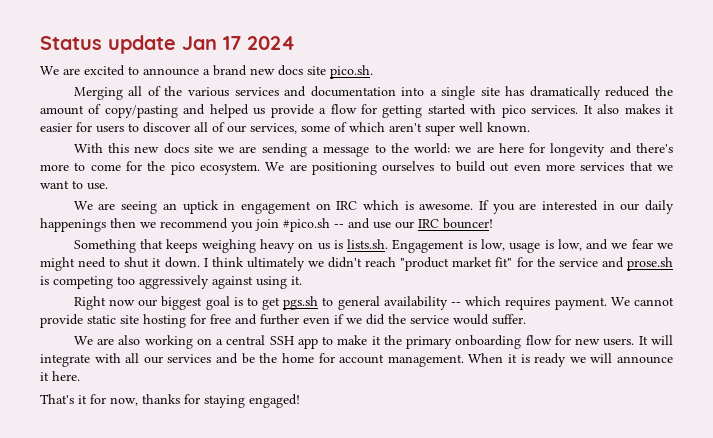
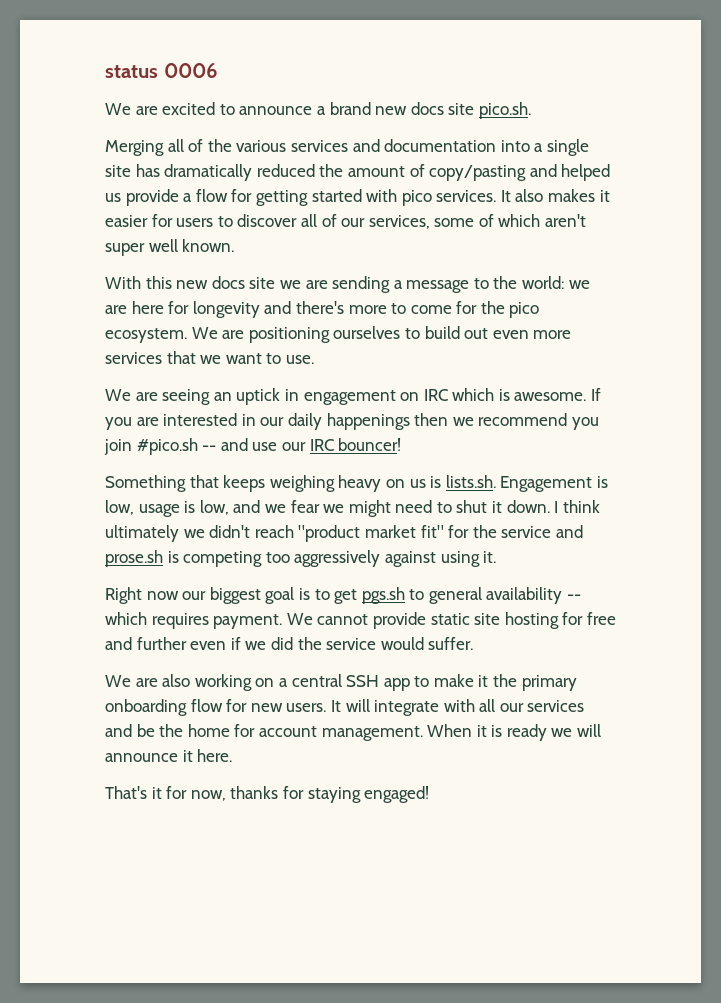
- Status update Jan 17 2024
+ status 0006

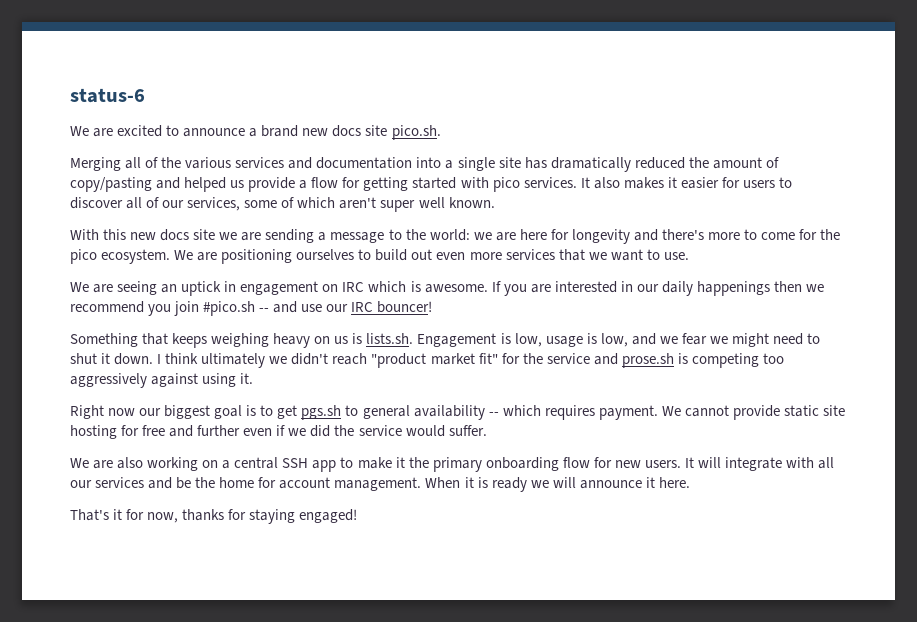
- status 0006
+ status-6

